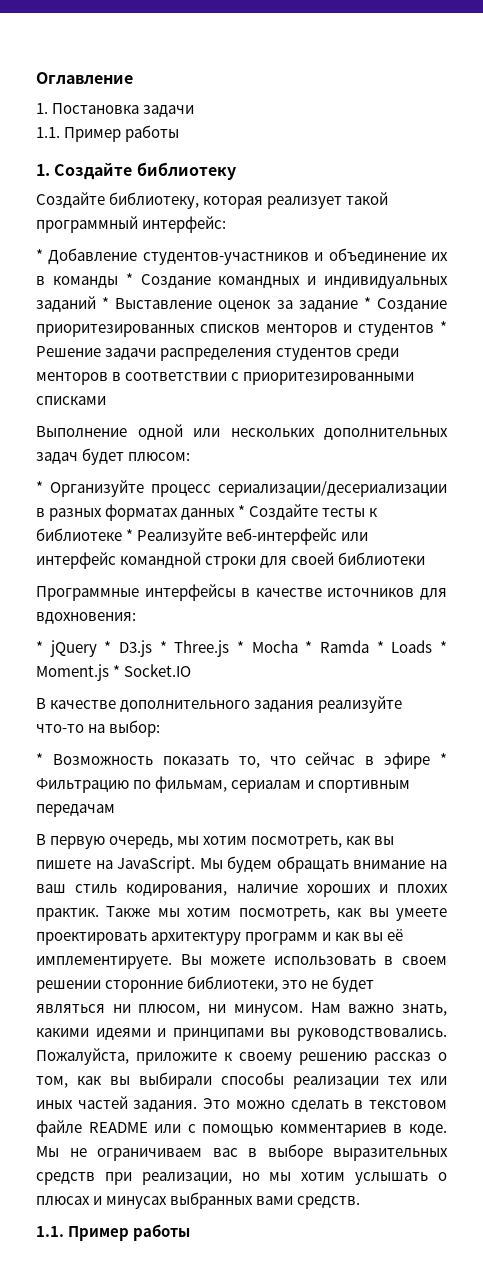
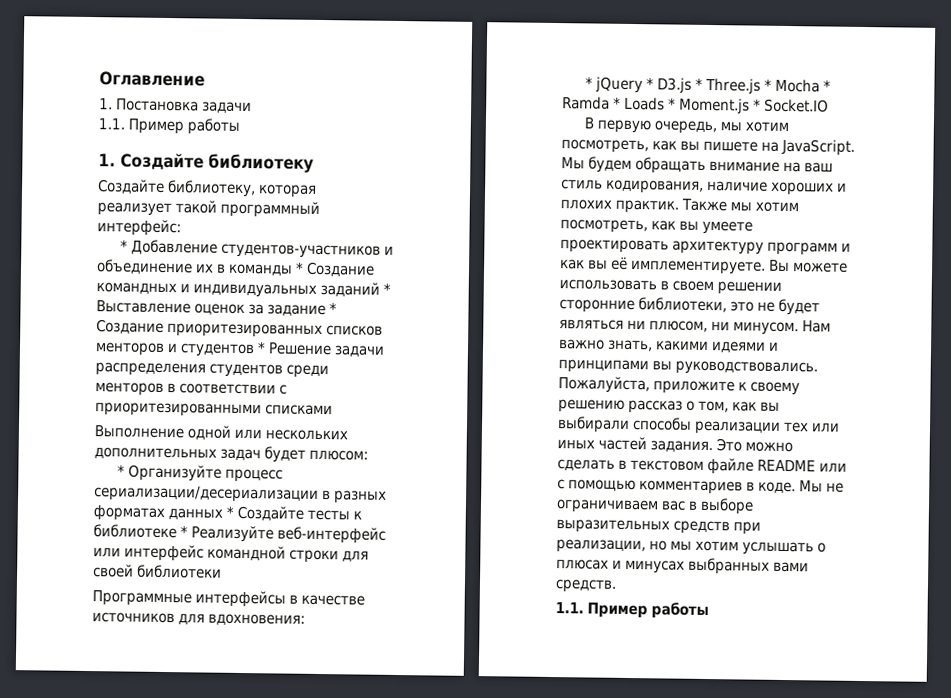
- В качестве дополнительного задания реализуйте что-то на выбор:
- * Возможность показать то, что сейчас в эфире * Фильтрацию по фильмам, сериалам и спортивным передачам

